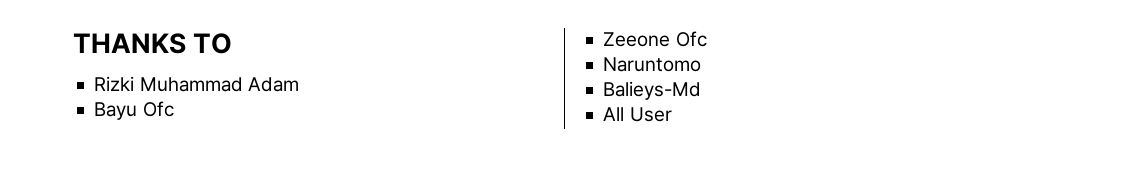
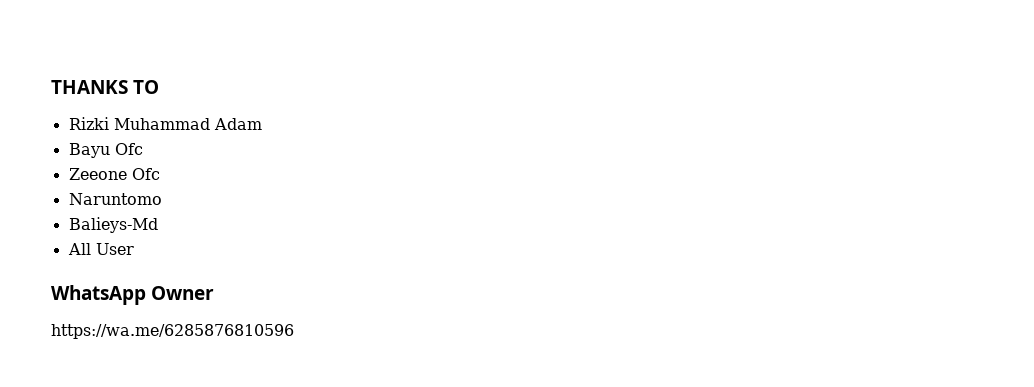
+ WhatsApp Owner
+ https://wa.me/6285876810596

